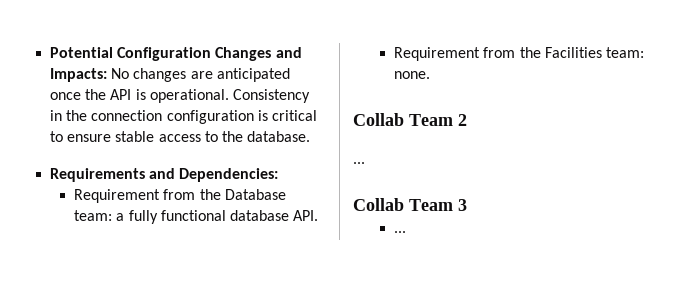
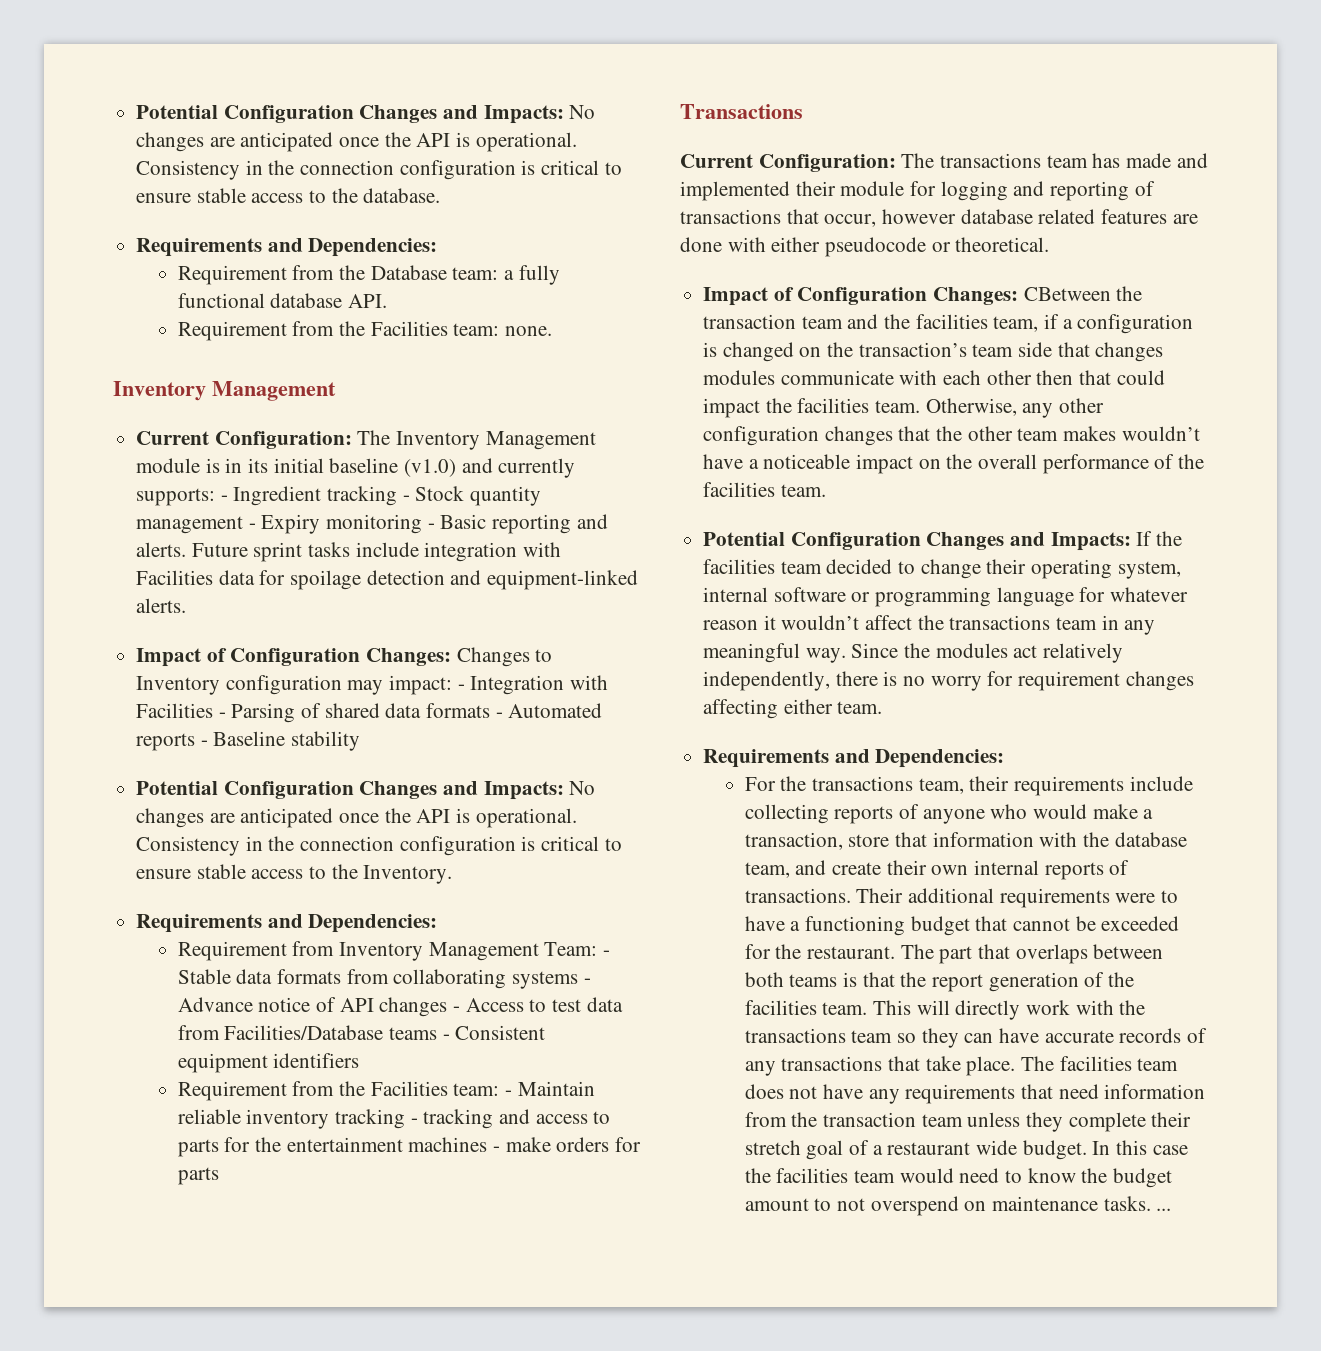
  Requirement from the Facilities team: none.
- Collab Team 2
- ...
- Collab Team 3
- ...
+ Inventory Management
+ Current Configuration: The Inventory Management module is in its initial baseline (v1.0) and currently supports: - Ingredient tracking - Stock quantity management - Expiry monitoring - Basic reporting and alerts. Future sprint tasks include integration with Facilities data for spoilage detection and equipment-linked alerts.
+ Impact of Configuration Changes: Changes to Inventory configuration may impact: - Integration with Facilities - Parsing of shared data formats - Automated reports - Baseline stability
+ Potential Configuration Changes and Impacts: No changes are anticipated once the API is operational. Consistency in the connection configuration is critical to ensure stable access to the Inventory.
+ Requirements and Dependencies:
+ Requirement from Inventory Management Team: - Stable data formats from collaborating systems - Advance notice of API changes - Access to test data from Facilities/Database teams - Consistent equipment identifiers
+ Requirement from the Facilities team: - Maintain reliable inventory tracking - tracking and access to parts for the entertainment machines - make orders for parts
+ Transactions
+ Current Configuration: The transactions team has made and implemented their module for logging and reporting of transactions that occur, however database related features are done with either pseudocode or theoretical.
+ Impact of Configuration Changes: CBetween the transaction team and the facilities team, if a configuration is changed on the transaction’s team side that changes modules communicate with each other then that could impact the facilities team. Otherwise, any other configuration changes that the other team makes wouldn’t have a noticeable impact on the overall performance of the facilities team.
+ Potential Configuration Changes and Impacts: If the facilities team decided to change their operating system, internal software or programming language for whatever reason it wouldn’t affect the transactions team in any meaningful way. Since the modules act relatively independently, there is no worry for requirement changes affecting either team.
+ Requirements and Dependencies:
+ For the transactions team, their requirements include collecting reports of anyone who would make a transaction, store that information with the database team, and create their own internal reports of transactions. Their additional requirements were to have a functioning budget that cannot be exceeded for the restaurant. The part that overlaps between both teams is that the report generation of the facilities team. This will directly work with the transactions team so they can have accurate records of any transactions that take place. The facilities team does not have any requirements that need information from the transaction team unless they complete their stretch goal of a restaurant wide budget. In this case the facilities team would need to know the budget amount to not overspend on maintenance tasks. ...

